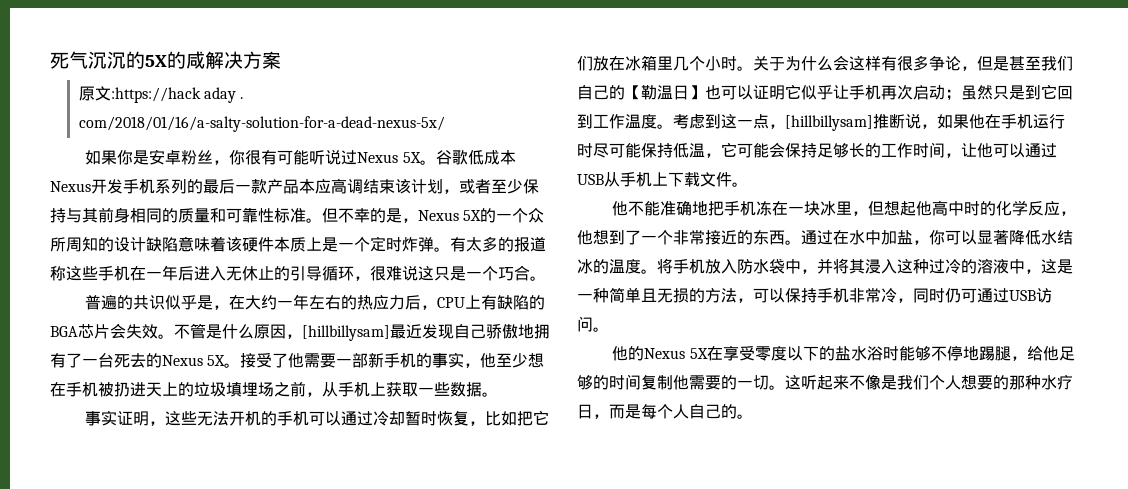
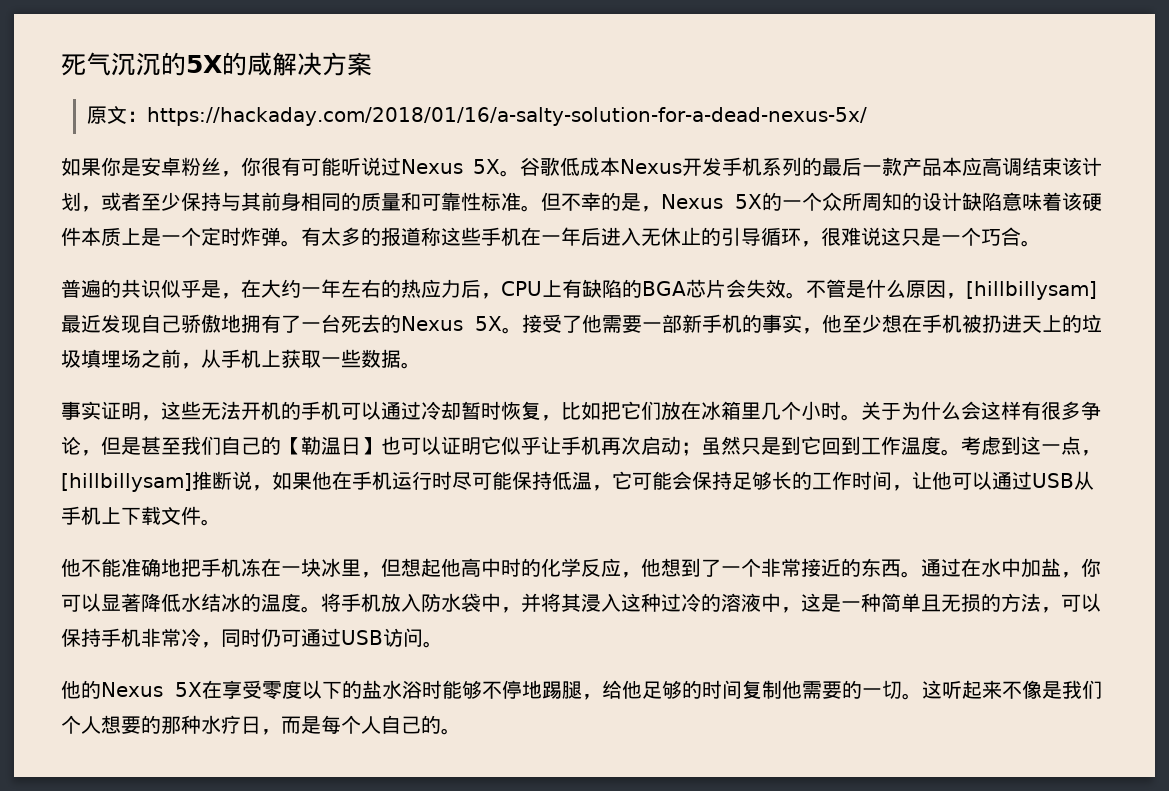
- 原文:https://hack aday . com/2018/01/16/a-salty-solution-for-a-dead-nexus-5x/
+ 原文：https://hackaday.com/2018/01/16/a-salty-solution-for-a-dead-nexus-5x/

